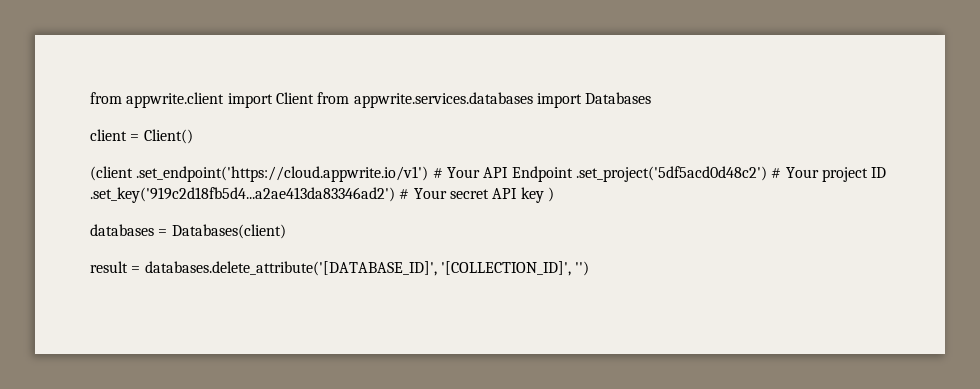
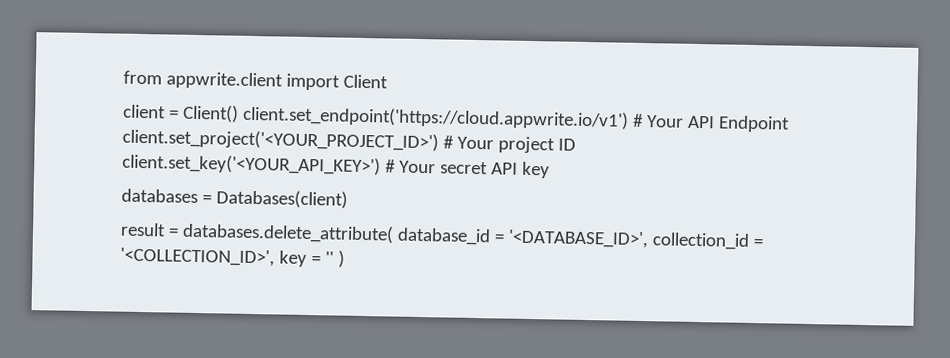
- from appwrite.client import Client from appwrite.services.databases import Databases
+ from appwrite.client import Client
- client = Client()
- (client .set_endpoint('https://cloud.appwrite.io/v1') # Your API Endpoint .set_project('5df5acd0d48c2') # Your project ID .set_key('919c2d18fb5d4...a2ae413da83346ad2') # Your secret API key )
+ client = Client() client.set_endpoint('https://cloud.appwrite.io/v1') # Your API Endpoint client.set_project('<YOUR_PROJECT_ID>') # Your project ID client.set_key('<YOUR_API_KEY>') # Your secret API key
- result = databases.delete_attribute('[DATABASE_ID]', '[COLLECTION_ID]', '')
+ result = databases.delete_attribute( database_id = '<DATABASE_ID>', collection_id = '<COLLECTION_ID>', key = '' )

